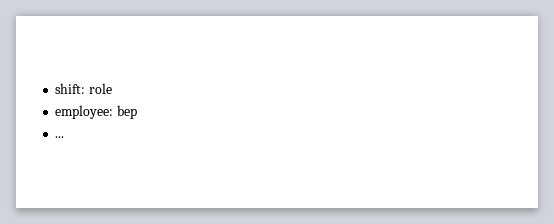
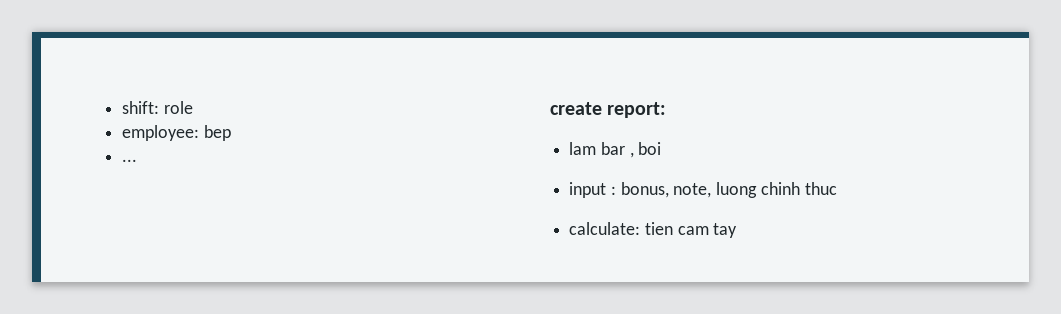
+ create report:
+ lam bar , boi
+ input : bonus, note, luong chinh thuc
+ calculate: tien cam tay

